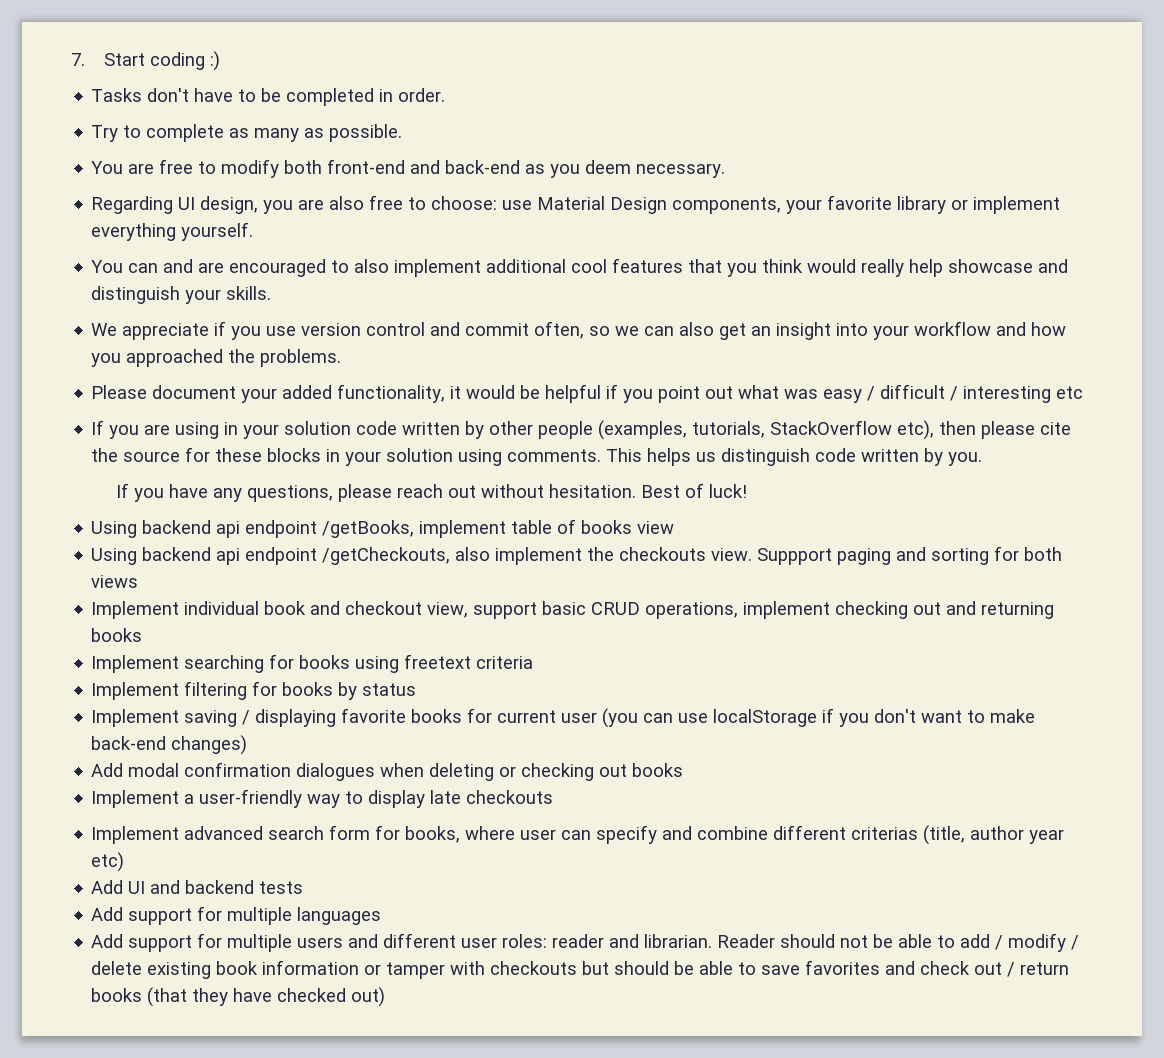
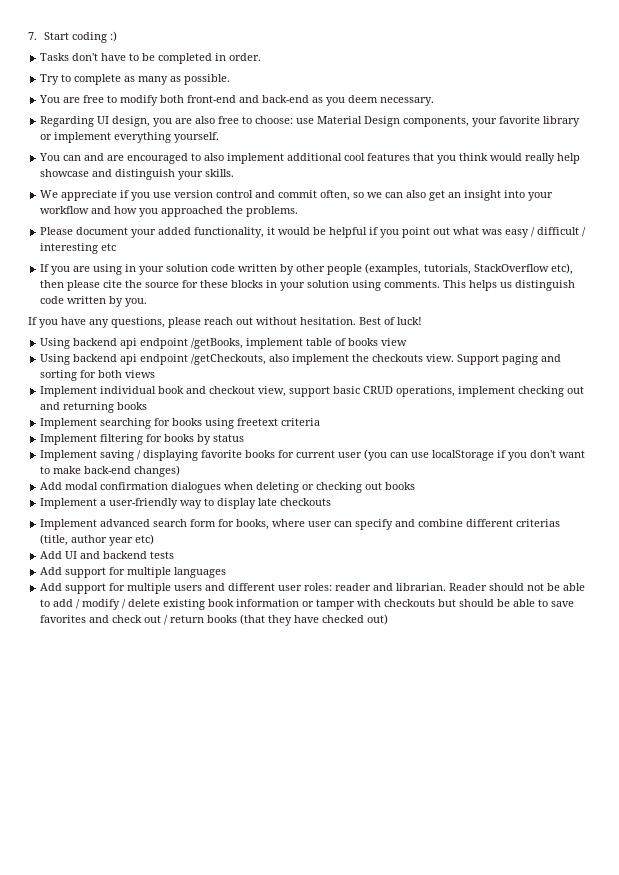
- Suppport paging and sorting for both views
+ Support paging and sorting for both views

